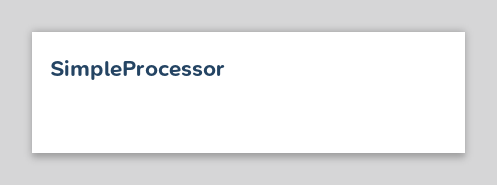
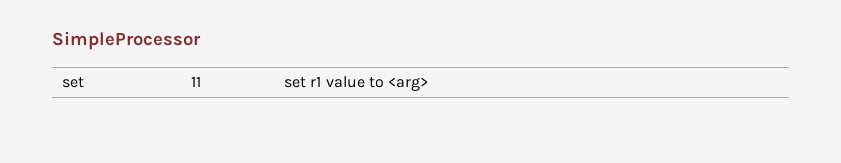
+ set | 11 | set r1 value to <arg>

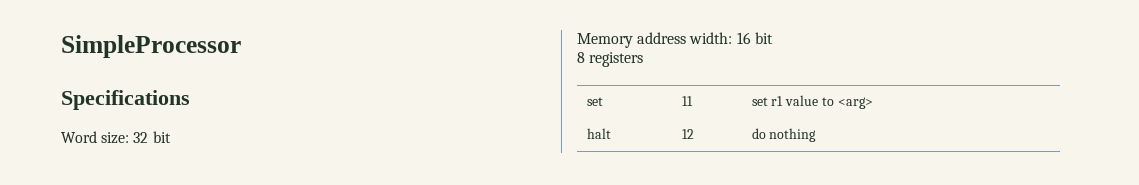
+ Specifications
+ Word size: 32 bit
+ Memory address width: 16 bit
+ 8 registers
+ halt | 12 | do nothing

